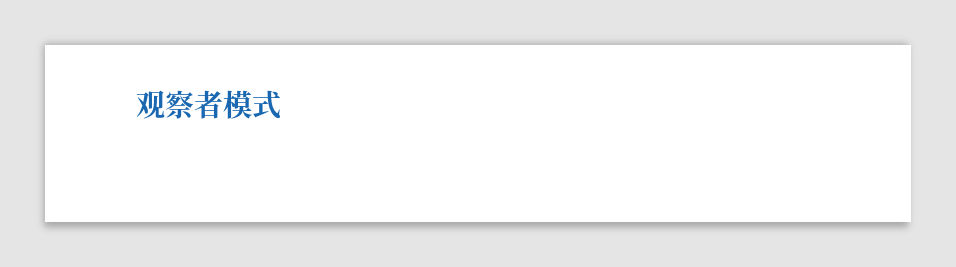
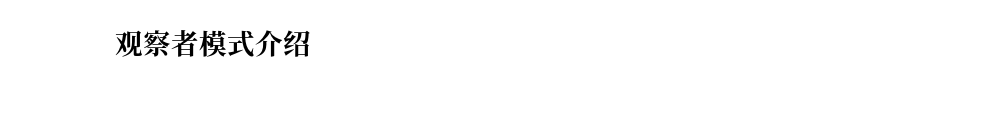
- 观察者模式
+ 观察者模式介绍

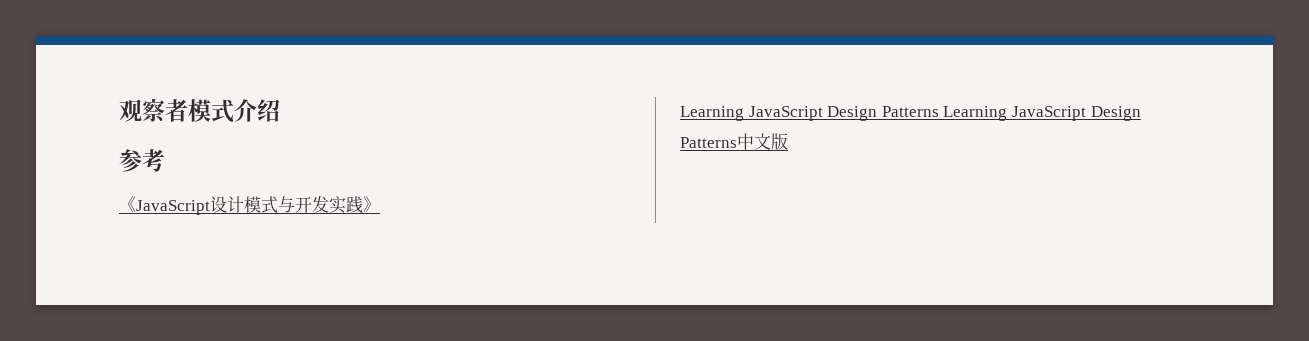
+ 参考
+ 《JavaScript设计模式与开发实践》
+ Learning JavaScript Design Patterns Learning JavaScript Design Patterns中文版

